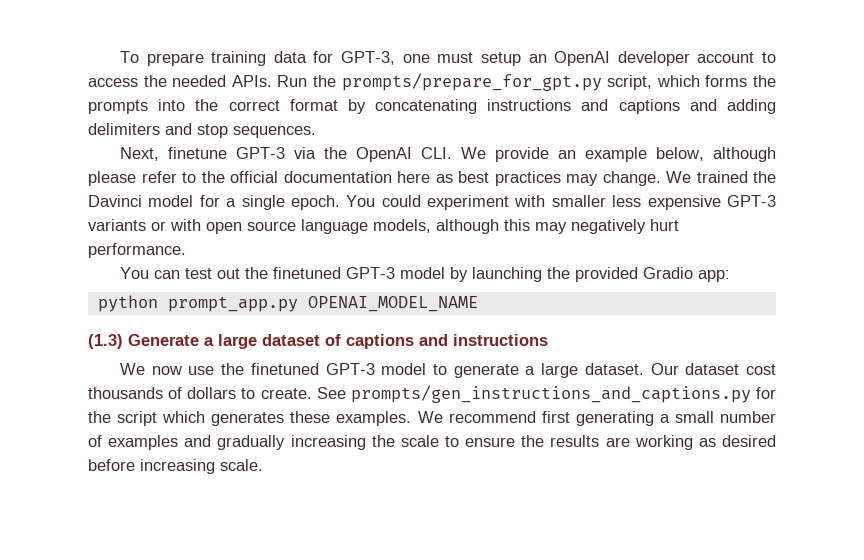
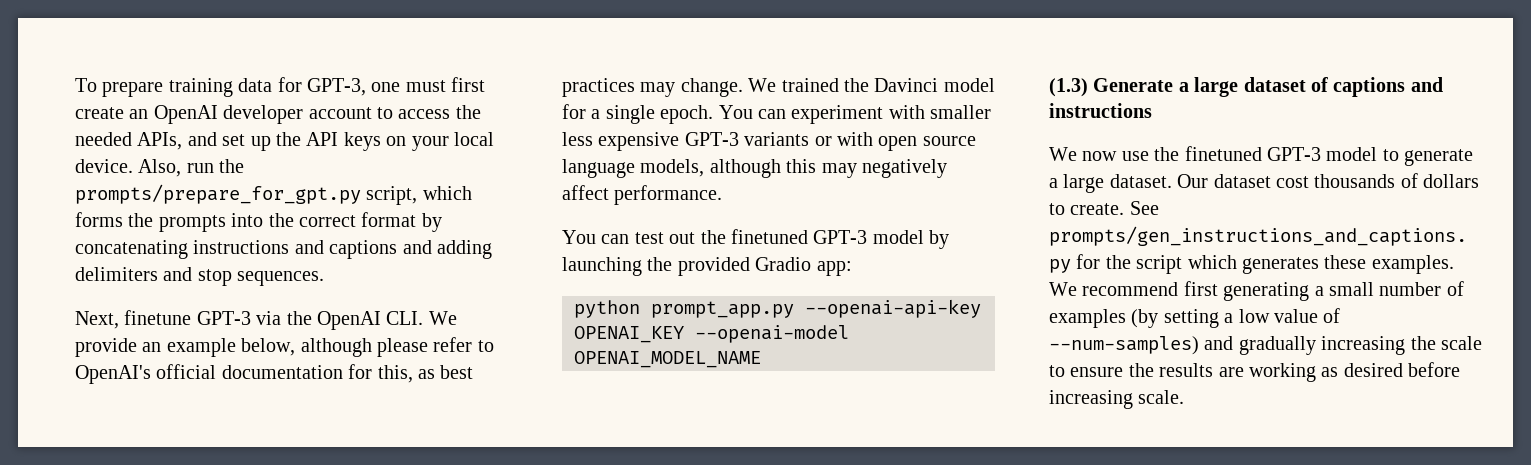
- To prepare training data for GPT-3, one must setup an OpenAI developer account to access the needed APIs. Run the prompts/prepare_for_gpt.py script, which forms the prompts into the correct format by concatenating instructions and captions and adding delimiters and stop sequences.
+ To prepare training data for GPT-3, one must first create an OpenAI developer account to access the needed APIs, and set up the API keys on your local device. Also, run the prompts/prepare_for_gpt.py script, which forms the prompts into the correct format by concatenating instructions and captions and adding delimiters and stop sequences.
- Next, finetune GPT-3 via the OpenAI CLI. We provide an example below, although please refer to the official documentation here as best practices may change.
+ Next, finetune GPT-3 via the OpenAI CLI. We provide an example below, although please refer to OpenAI's official documentation for this, as best practices may change.
- You could experiment with smaller less expensive GPT-3 variants or with open source language models, although this may negatively hurt performance.
+ You can experiment with smaller less expensive GPT-3 variants or with open source language models, although this may negatively affect performance.
- python prompt_app.py OPENAI_MODEL_NAME
+ python prompt_app.py --openai-api-key OPENAI_KEY --openai-model OPENAI_MODEL_NAME
- We recommend first generating a small number of examples and gradually increasing the scale to ensure the results are working as desired before increasing scale.
+ We recommend first generating a small number of examples (by setting a low value of --num-samples) and gradually increasing the scale to ensure the results are working as desired before increasing scale.

